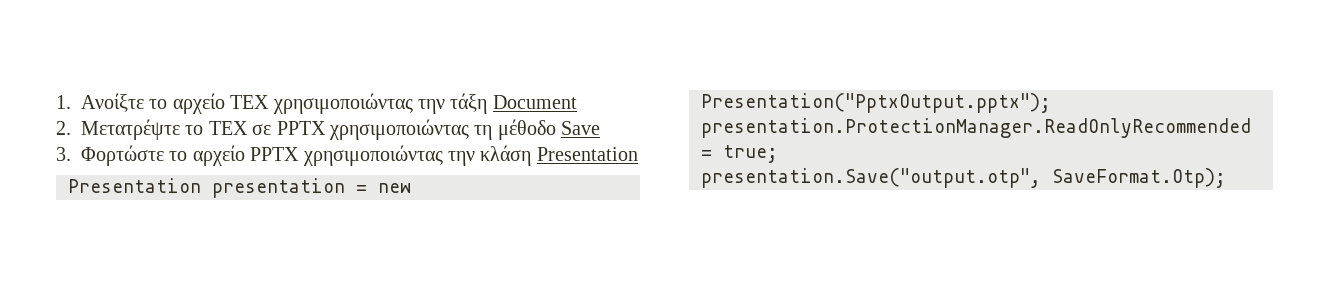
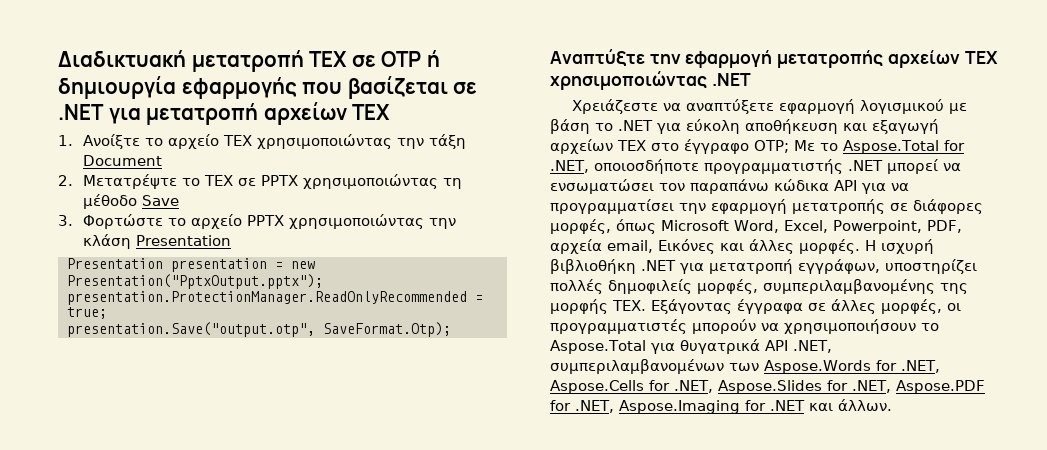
+ Διαδικτυακή μετατροπή TEX σε OTP ή δημιουργία εφαρμογής που βασίζεται σε .NET για μετατροπή αρχείων TEX
+ Αναπτύξτε την εφαρμογή μετατροπής αρχείων TEX χρησιμοποιώντας .NET
+ Χρειάζεστε να αναπτύξετε εφαρμογή λογισμικού με βάση το .NET για εύκολη αποθήκευση και εξαγωγή αρχείων TEX στο έγγραφο OTP; Με το Aspose.Total for .NET, οποιοσδήποτε προγραμματιστής .NET μπορεί να ενσωματώσει τον παραπάνω κώδικα API για να προγραμματίσει την εφαρμογή μετατροπής σε διάφορες μορφές, όπως Microsoft Word, Excel, Powerpoint, PDF, αρχεία email, Εικόνες και άλλες μορφές. Η ισχυρή βιβλιοθήκη .NET για μετατροπή εγγράφων, υποστηρίζει πολλές δημοφιλείς μορφές, συμπεριλαμβανομένης της μορφής TEX. Εξάγοντας έγγραφα σε άλλες μορφές, οι προγραμματιστές μπορούν να χρησιμοποιήσουν το Aspose.Total για θυγατρικά API .NET, συμπεριλαμβανομένων των Aspose.Words for .NET, Aspose.Cells for .NET, Aspose.Slides for .NET, Aspose.PDF for .NET, Aspose.Imaging for .NET και άλλων.

